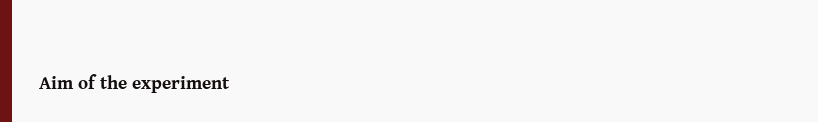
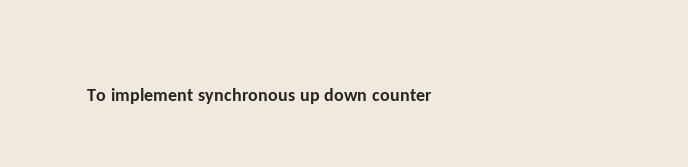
- Aim of the experiment
+ To implement synchronous up down counter

